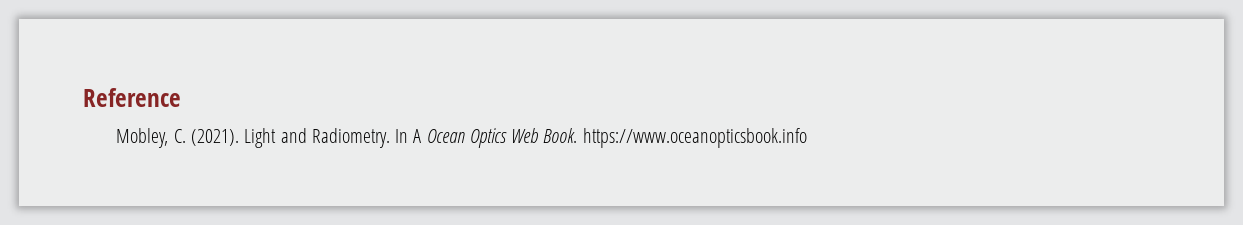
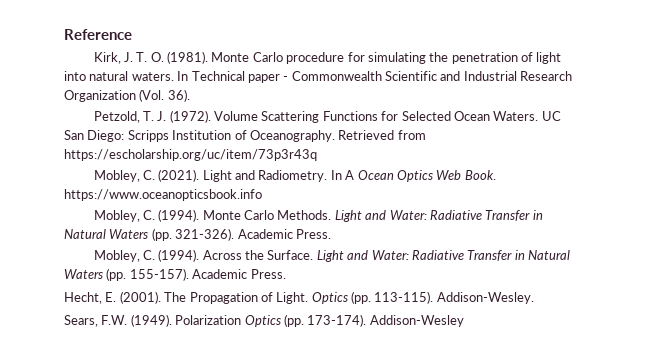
+ Kirk, J. T. O. (1981). Monte Carlo procedure for simulating the penetration of light into natural waters. In Technical paper - Commonwealth Scientific and Industrial Research Organization (Vol. 36).
+ Petzold, T. J. (1972). Volume Scattering Functions for Selected Ocean Waters. UC San Diego: Scripps Institution of Oceanography. Retrieved from https://escholarship.org/uc/item/73p3r43q
+ Mobley, C. (1994). Monte Carlo Methods. Light and Water: Radiative Transfer in Natural Waters (pp. 321-326). Academic Press.
+ Mobley, C. (1994). Across the Surface. Light and Water: Radiative Transfer in Natural Waters (pp. 155-157). Academic Press.
+ Hecht, E. (2001). The Propagation of Light. Optics (pp. 113-115). Addison-Wesley.
+ Sears, F.W. (1949). Polarization Optics (pp. 173-174). Addison-Wesley

